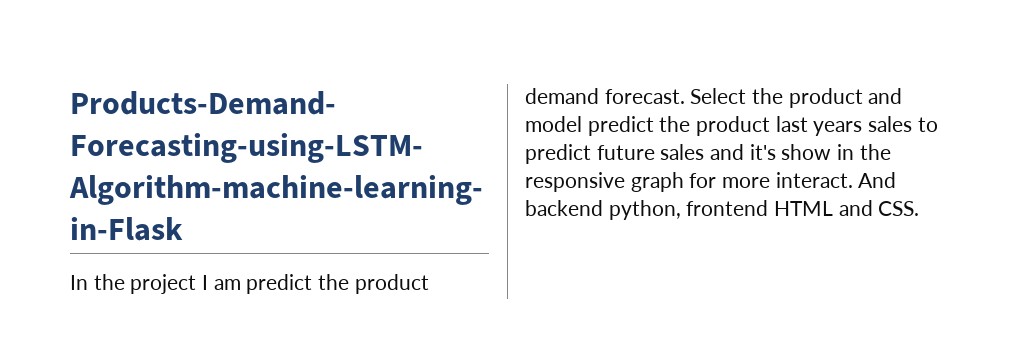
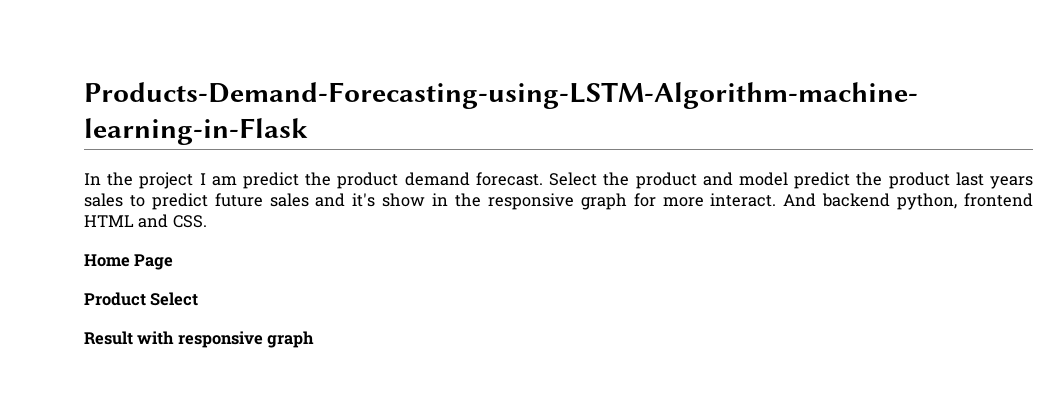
+ Home Page
+ Product Select
+ Result with responsive graph

